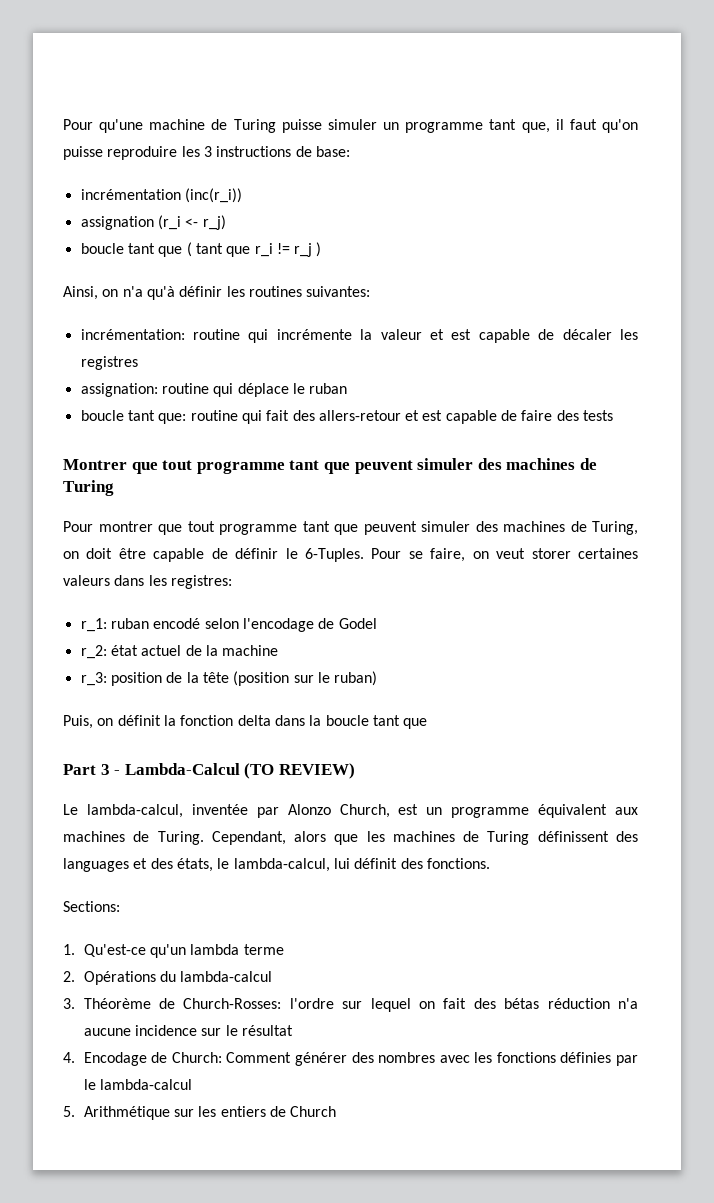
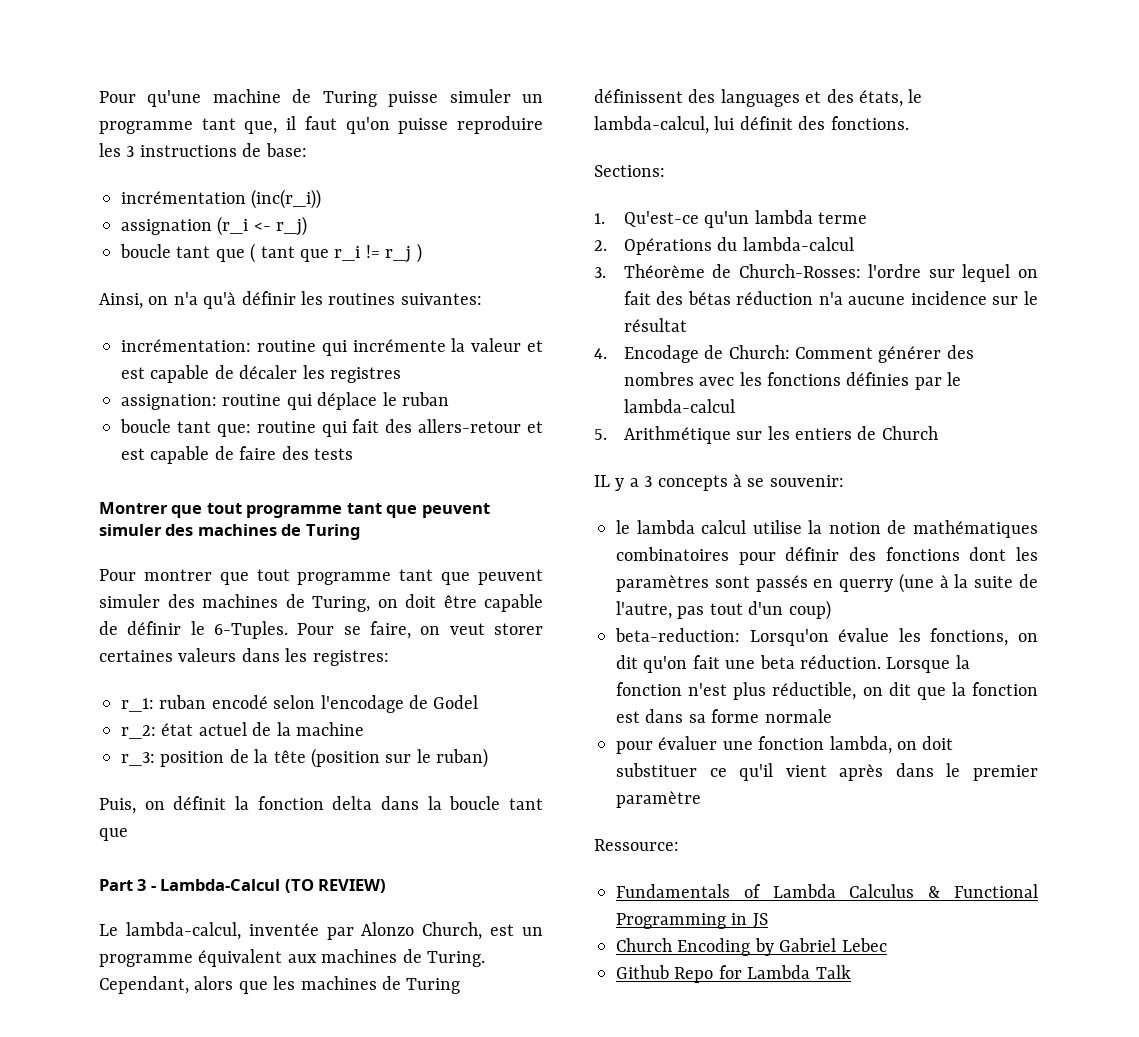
+ IL y a 3 concepts à se souvenir:
+ le lambda calcul utilise la notion de mathématiques combinatoires pour définir des fonctions dont les paramètres sont passés en querry (une à la suite de l'autre, pas tout d'un coup)
+ beta-reduction: Lorsqu'on évalue les fonctions, on dit qu'on fait une beta réduction. Lorsque la fonction n'est plus réductible, on dit que la fonction est dans sa forme normale
+ pour évaluer une fonction lambda, on doit substituer ce qu'il vient après dans le premier paramètre
+ Ressource:
+ Fundamentals of Lambda Calculus & Functional Programming in JS
+ Church Encoding by Gabriel Lebec
+ Github Repo for Lambda Talk

